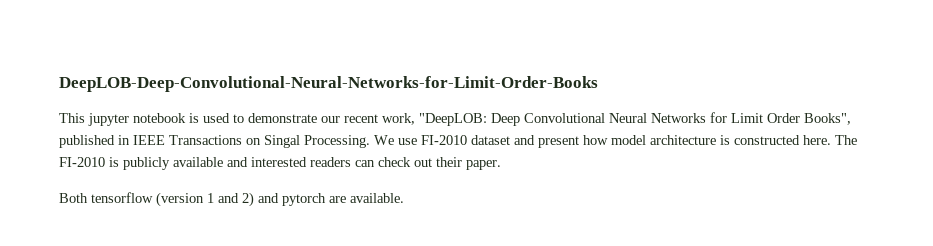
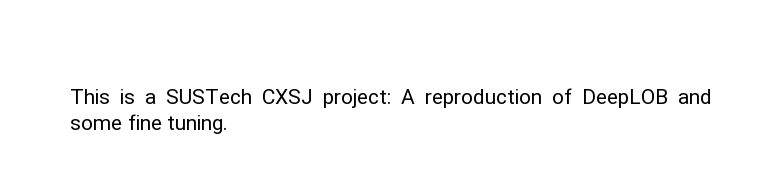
- DeepLOB-Deep-Convolutional-Neural-Networks-for-Limit-Order-Books
- This jupyter notebook is used to demonstrate our recent work, "DeepLOB: Deep Convolutional Neural Networks for Limit Order Books", published in IEEE Transactions on Singal Processing. We use FI-2010 dataset and present how model architecture is constructed here. The FI-2010 is publicly available and interested readers can check out their paper.
- Both tensorflow (version 1 and 2) and pytorch are available.
+ This is a SUSTech CXSJ project: A reproduction of DeepLOB and some fine tuning.

